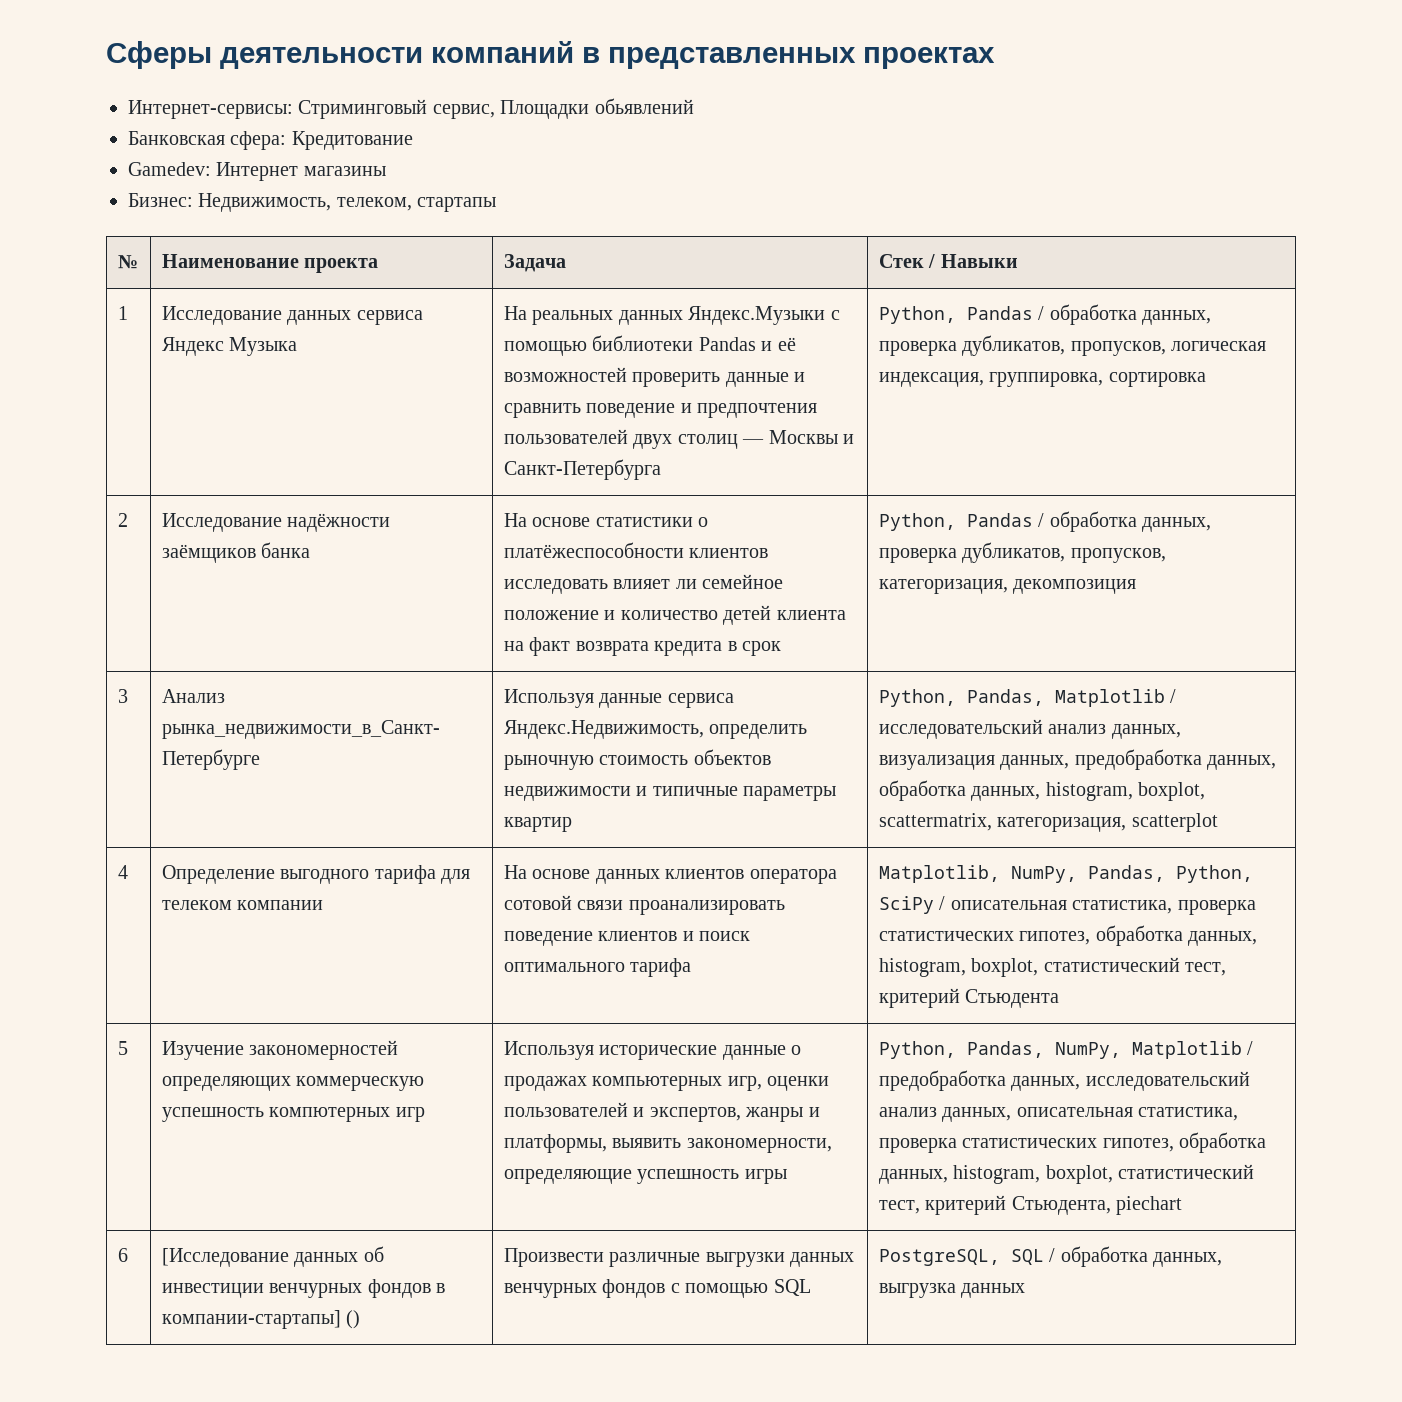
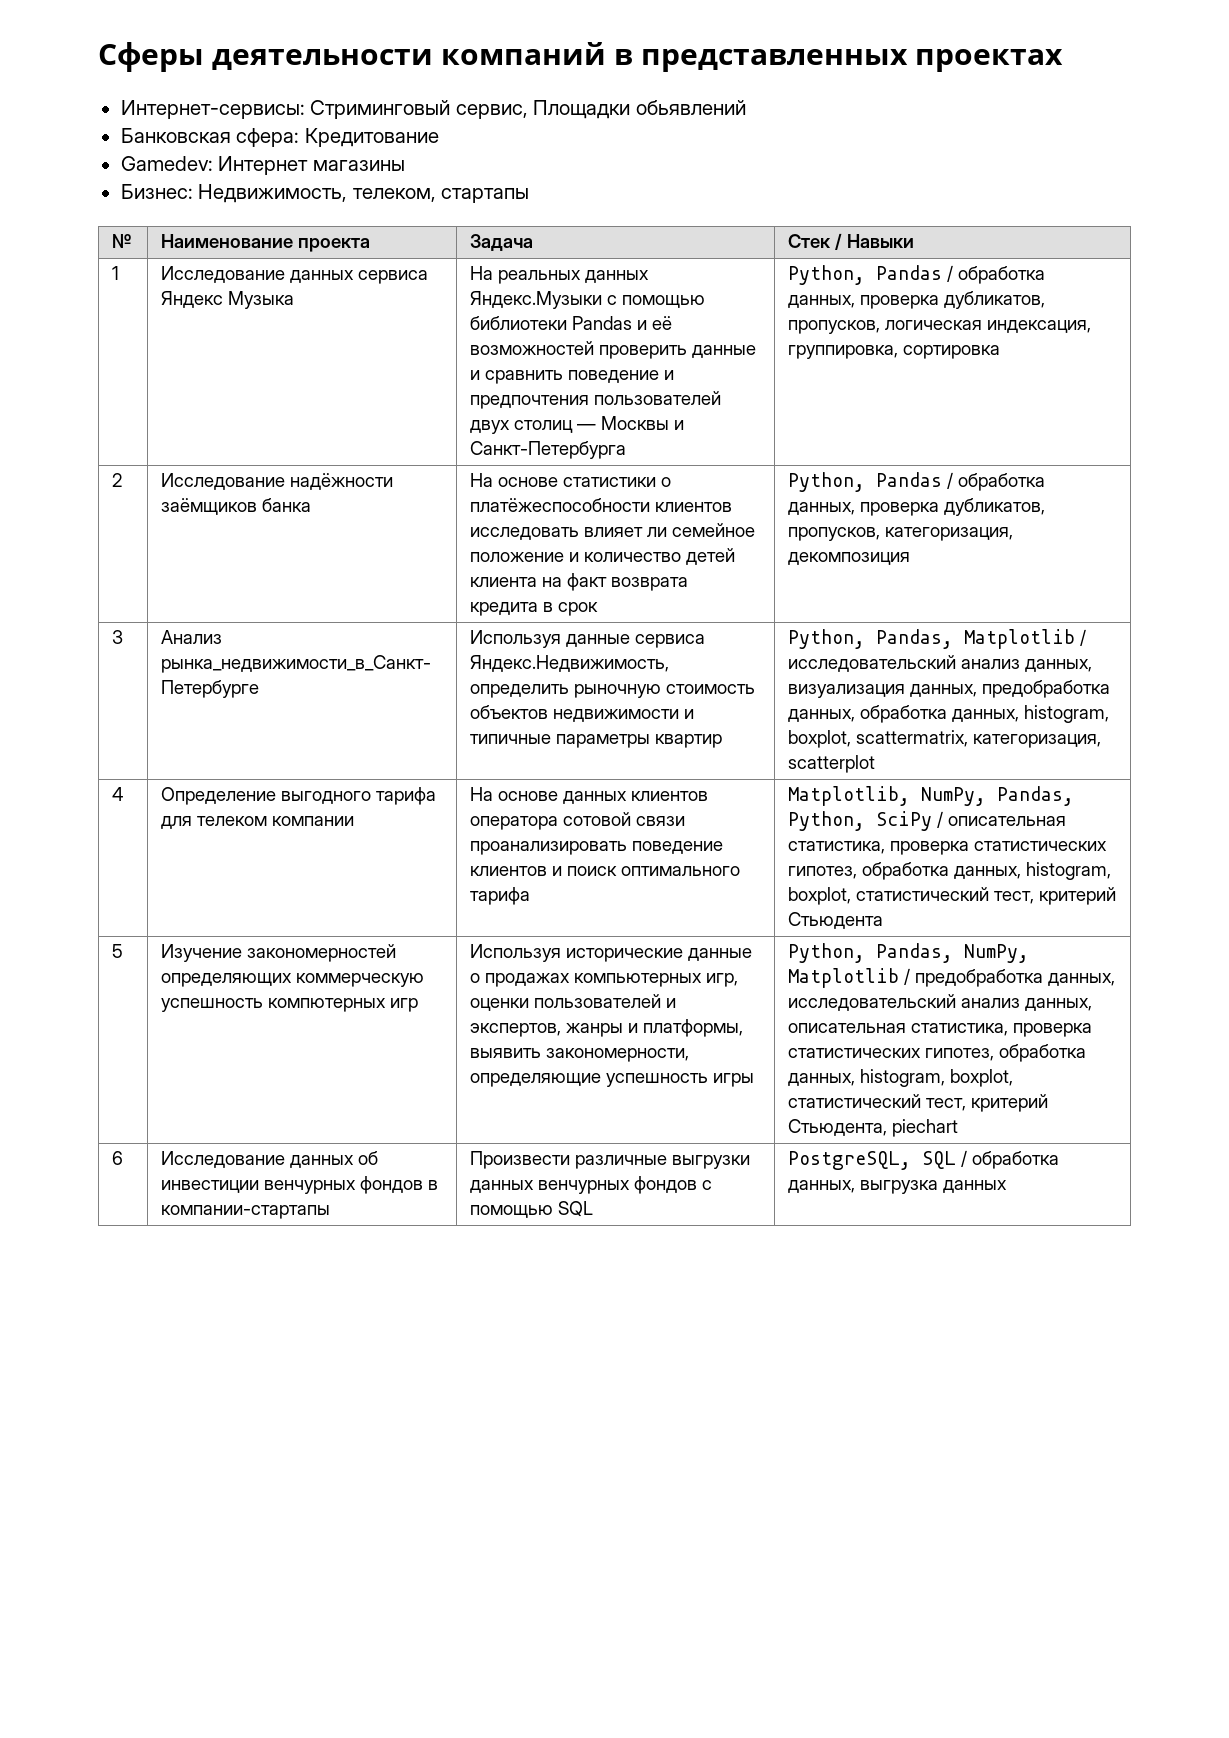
- 6 | [Исследование данных об инвестиции венчурных фондов в компании-стартапы] () | Произвести различные выгрузки данных венчурных фондов с помощью SQL | PostgreSQL, SQL / обработка данных, выгрузка данных
+ 6 | Исследование данных об инвестиции венчурных фондов в компании-стартапы | Произвести различные выгрузки данных венчурных фондов с помощью SQL | PostgreSQL, SQL / обработка данных, выгрузка данных

